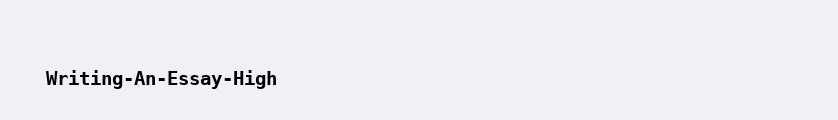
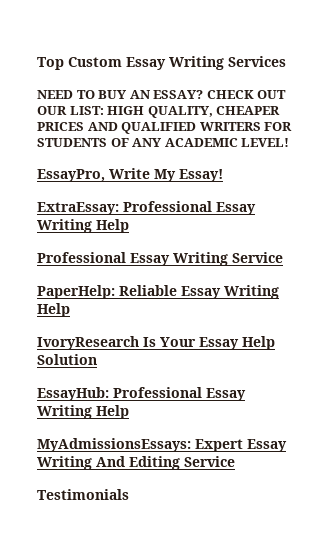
- Writing-An-Essay-High
+ Top Custom Essay Writing Services
+ NEED TO BUY AN ESSAY? CHECK OUT OUR LIST: HIGH QUALITY, CHEAPER PRICES AND QUALIFIED WRITERS FOR STUDENTS OF ANY ACADEMIC LEVEL!
+ EssayPro, Write My Essay!
+ ExtraEssay: Professional Essay Writing Help
+ Professional Essay Writing Service
+ PaperHelp: Reliable Essay Writing Help
+ IvoryResearch Is Your Essay Help Solution
+ EssayHub: Professional Essay Writing Help
+ MyAdmissionsEssays: Expert Essay Writing And Editing Service
+ Testimonials

